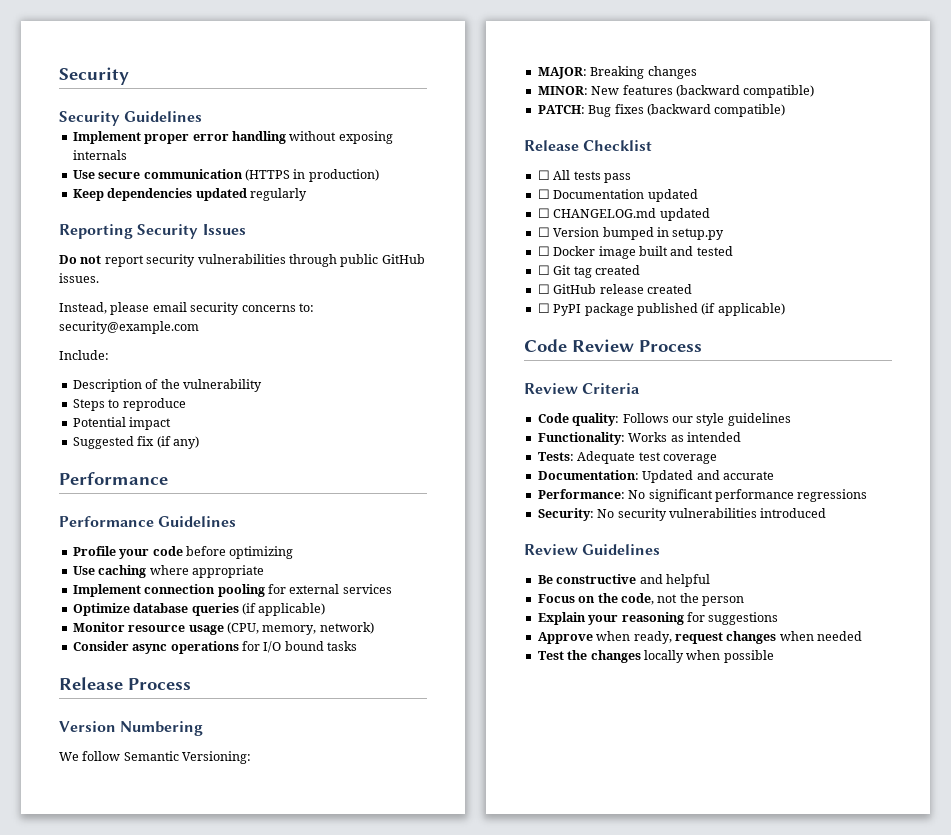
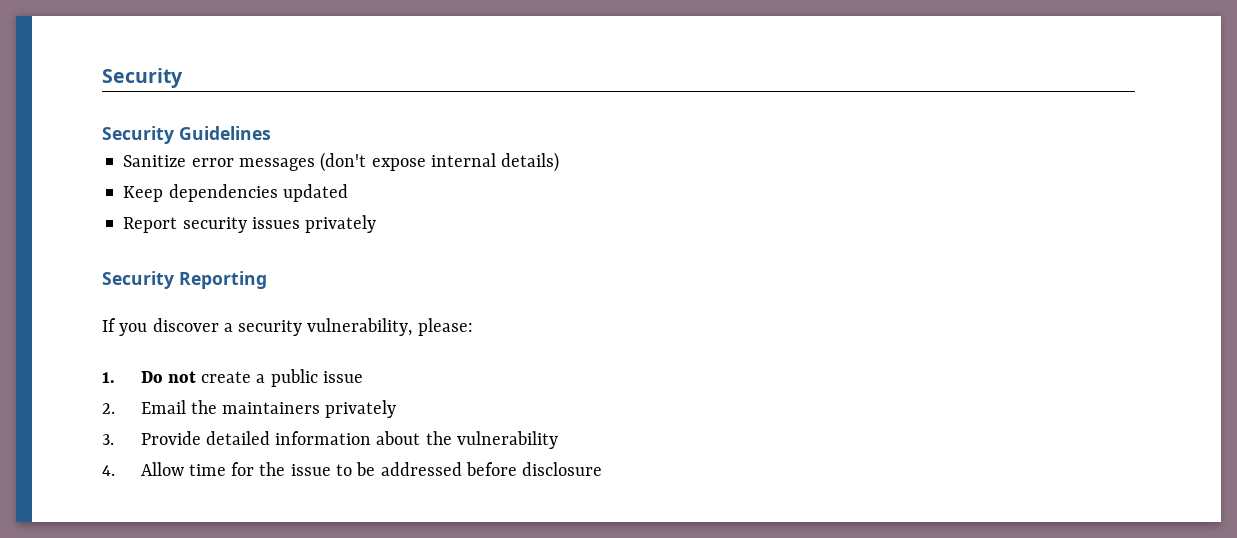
- Implement proper error handling without exposing internals
- Use secure communication (HTTPS in production)
- Keep dependencies updated regularly
- Reporting Security Issues
- Do not report security vulnerabilities through public GitHub issues.
- Instead, please email security concerns to: security@example.com
- Include:
- Description of the vulnerability
- Steps to reproduce
- Potential impact
- Suggested fix (if any)
- Performance
- Performance Guidelines
- Profile your code before optimizing
- Use caching where appropriate
- Implement connection pooling for external services
- Optimize database queries (if applicable)
- Monitor resource usage (CPU, memory, network)
- Consider async operations for I/O bound tasks
- Release Process
- Version Numbering
- We follow Semantic Versioning:
- MAJOR: Breaking changes
- MINOR: New features (backward compatible)
- PATCH: Bug fixes (backward compatible)
- Release Checklist
- ☐ All tests pass
- ☐ Documentation updated
- ☐ CHANGELOG.md updated
- ☐ Version bumped in setup.py
- ☐ Docker image built and tested
- ☐ Git tag created
- ☐ GitHub release created
- ☐ PyPI package published (if applicable)
- Code Review Process
- Review Criteria
- Code quality: Follows our style guidelines
- Functionality: Works as intended
- Tests: Adequate test coverage
- Documentation: Updated and accurate
- Performance: No significant performance regressions
- Security: No security vulnerabilities introduced
- Review Guidelines
- Be constructive and helpful
- Focus on the code, not the person
- Explain your reasoning for suggestions
- Approve when ready, request changes when needed
- Test the changes locally when possible
+ Sanitize error messages (don't expose internal details)
+ Keep dependencies updated
+ Report security issues privately
+ Security Reporting
+ If you discover a security vulnerability, please:
+ 1. Do not create a public issue
+ 2. Email the maintainers privately
+ 3. Provide detailed information about the vulnerability
+ 4. Allow time for the issue to be addressed before disclosure

